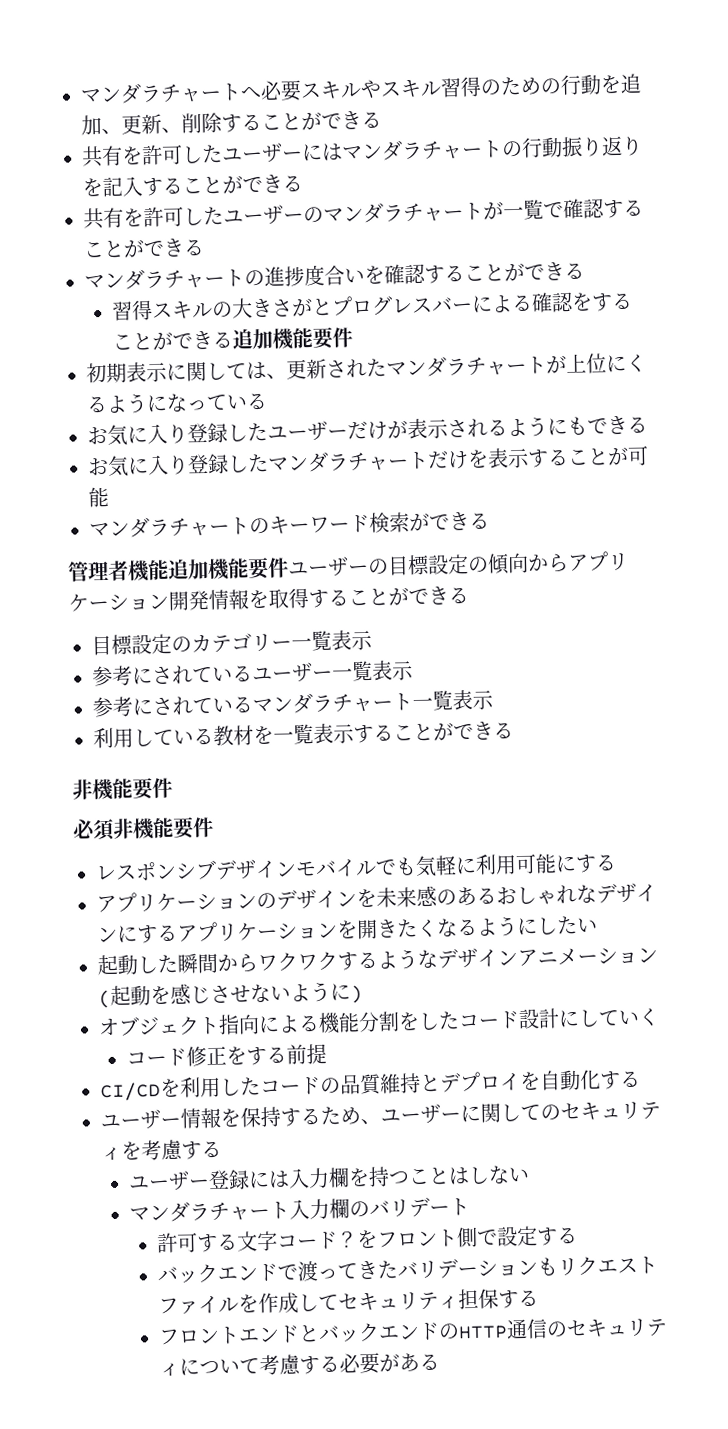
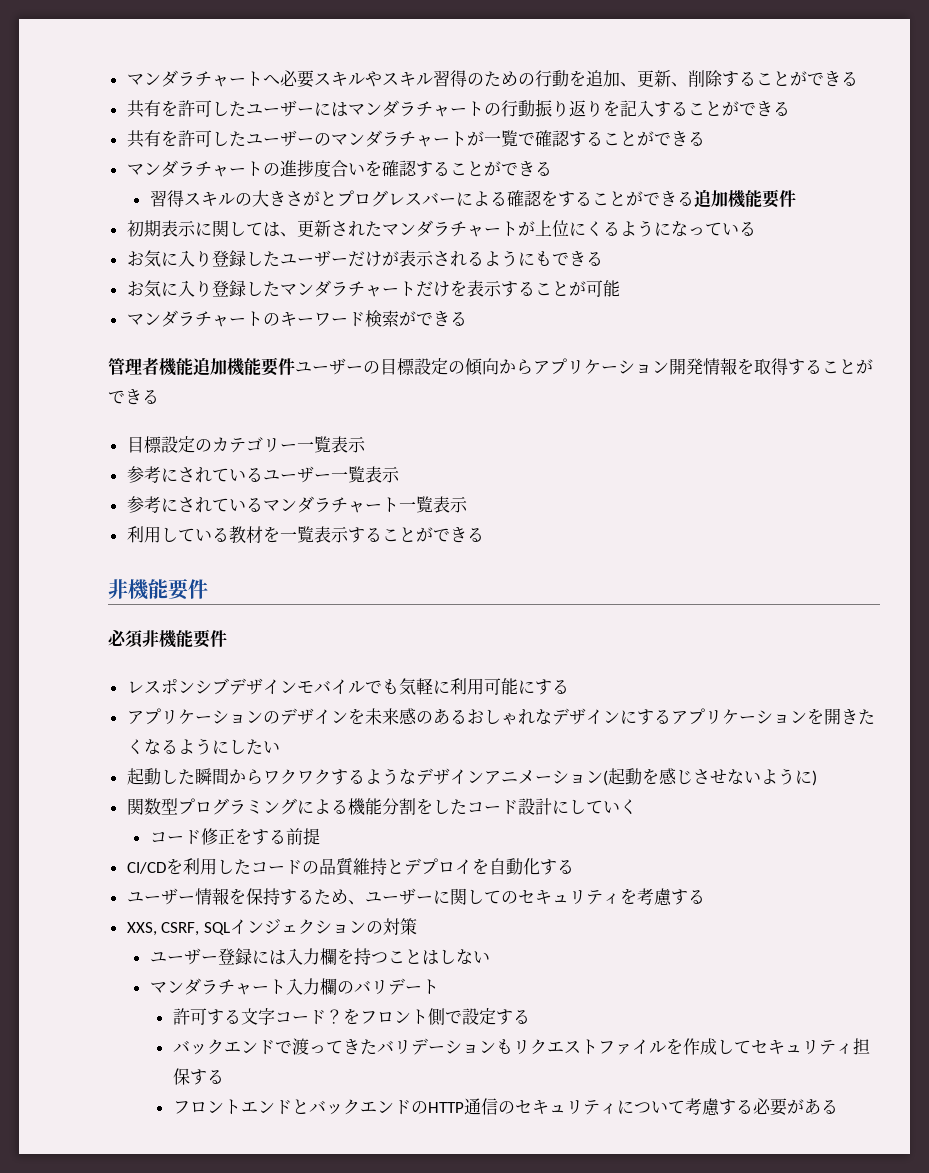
- オブジェクト指向による機能分割をしたコード設計にしていく
+ 関数型プログラミングによる機能分割をしたコード設計にしていく
+ XXS, CSRF, SQLインジェクションの対策

